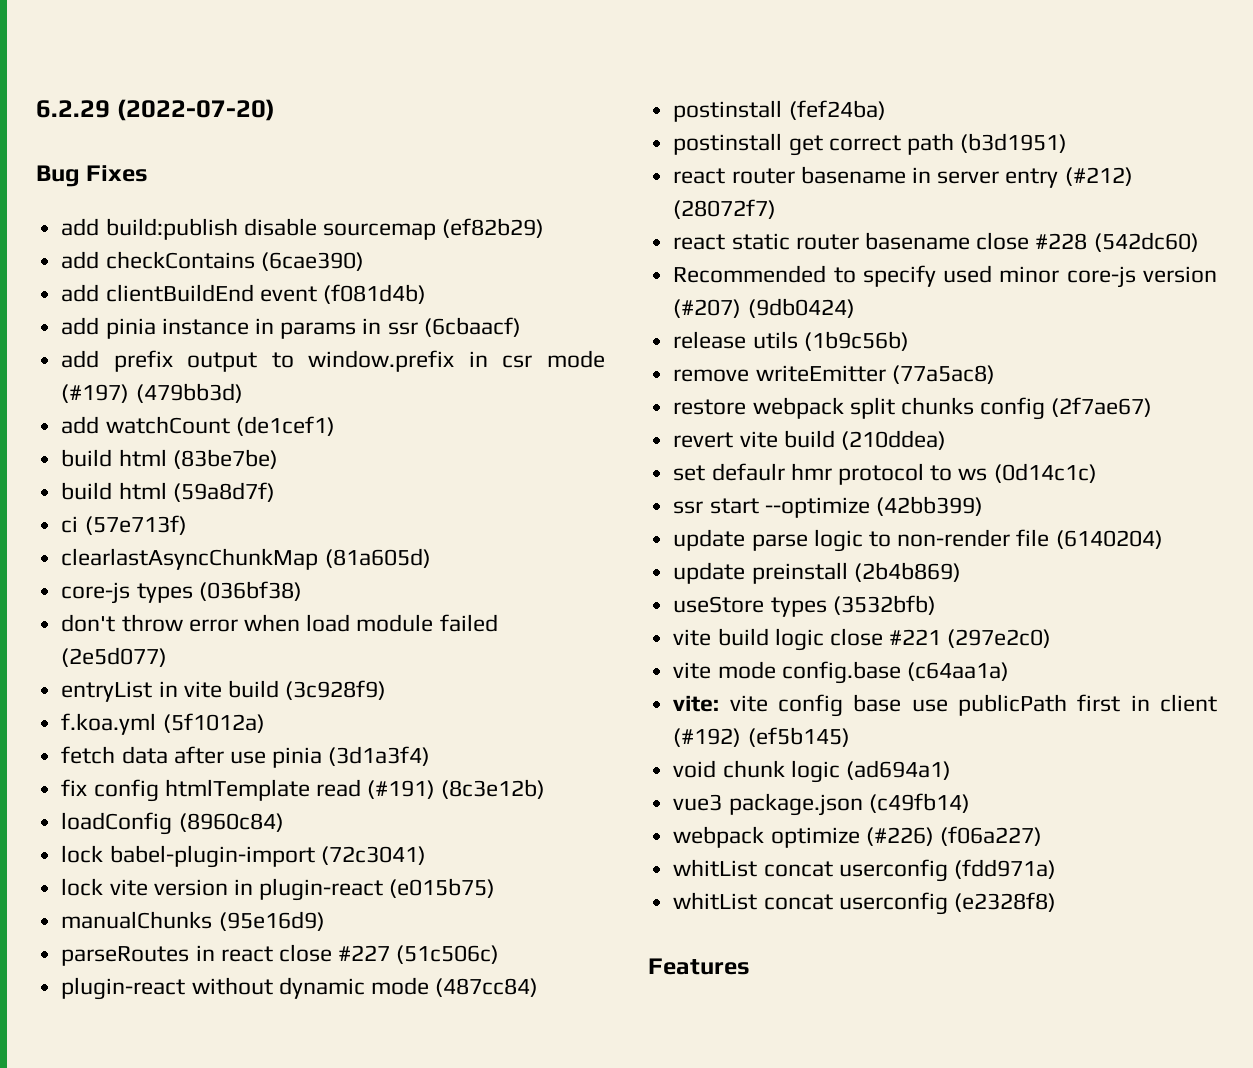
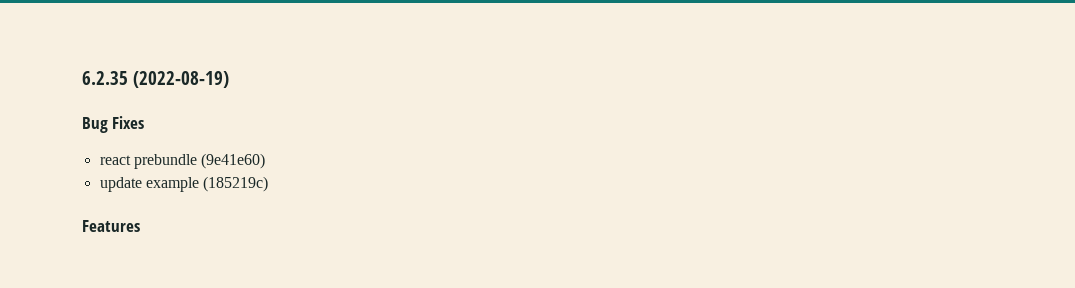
- 6.2.29 (2022-07-20)
+ 6.2.35 (2022-08-19)
- add build:publish disable sourcemap (ef82b29)
- add checkContains (6cae390)
- add clientBuildEnd event (f081d4b)
- add pinia instance in params in ssr (6cbaacf)
- add prefix output to window.prefix in csr mode (#197) (479bb3d)
- add watchCount (de1cef1)
- build html (83be7be)
- build html (59a8d7f)
- ci (57e713f)
- clearlastAsyncChunkMap (81a605d)
- core-js types (036bf38)
- don't throw error when load module failed (2e5d077)
- entryList in vite build (3c928f9)
- f.koa.yml (5f1012a)
- fetch data after use pinia (3d1a3f4)
- fix config htmlTemplate read (#191) (8c3e12b)
- loadConfig (8960c84)
- lock babel-plugin-import (72c3041)
- lock vite version in plugin-react (e015b75)
- manualChunks (95e16d9)
- parseRoutes in react close #227 (51c506c)
- plugin-react without dynamic mode (487cc84)
- postinstall (fef24ba)
- postinstall get correct path (b3d1951)
- react router basename in server entry (#212) (28072f7)
- react static router basename close #228 (542dc60)
- Recommended to specify used minor core-js version (#207) (9db0424)
- release utils (1b9c56b)
- remove writeEmitter (77a5ac8)
- restore webpack split chunks config (2f7ae67)
- revert vite build (210ddea)
- set defaulr hmr protocol to ws (0d14c1c)
- ssr start --optimize (42bb399)
- update parse logic to non-render file (6140204)
- update preinstall (2b4b869)
- useStore types (3532bfb)
- vite build logic close #221 (297e2c0)
- vite mode config.base (c64aa1a)
- vite: vite config base use publicPath first in client (#192) (ef5b145)
- void chunk logic (ad694a1)
- vue3 package.json (c49fb14)
- webpack optimize (#226) (f06a227)
- whitList concat userconfig (fdd971a)
- whitList concat userconfig (e2328f8)
+ react prebundle (9e41e60)
+ update example (185219c)

